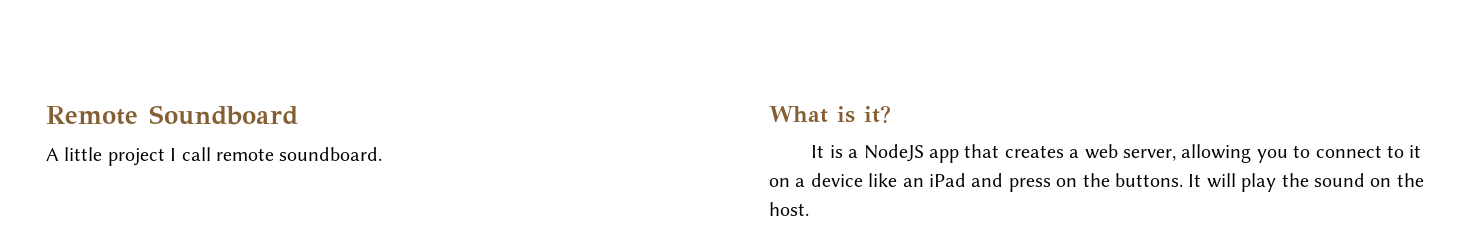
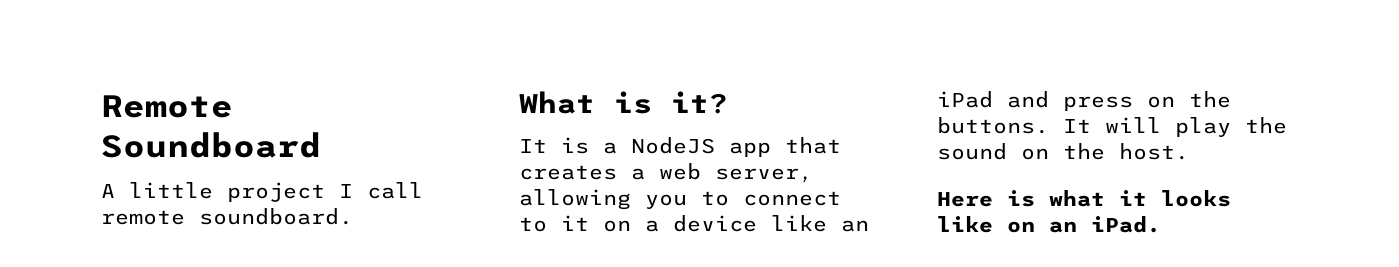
+ Here is what it looks like on an iPad.

